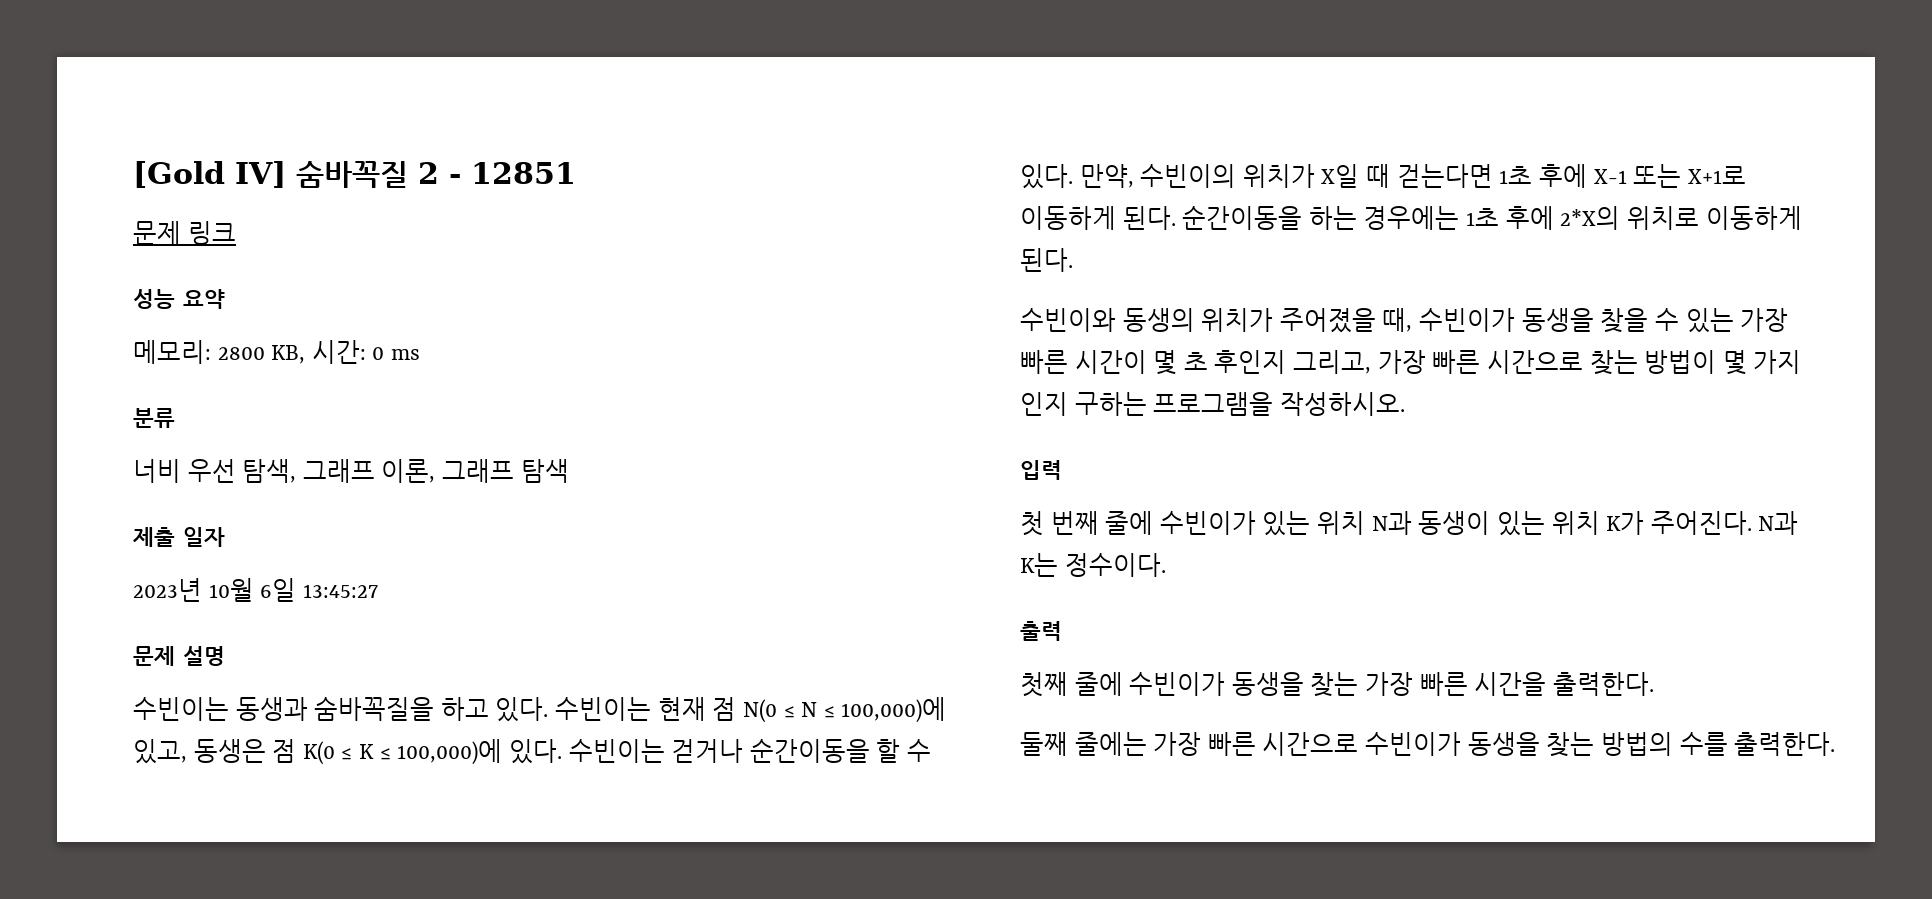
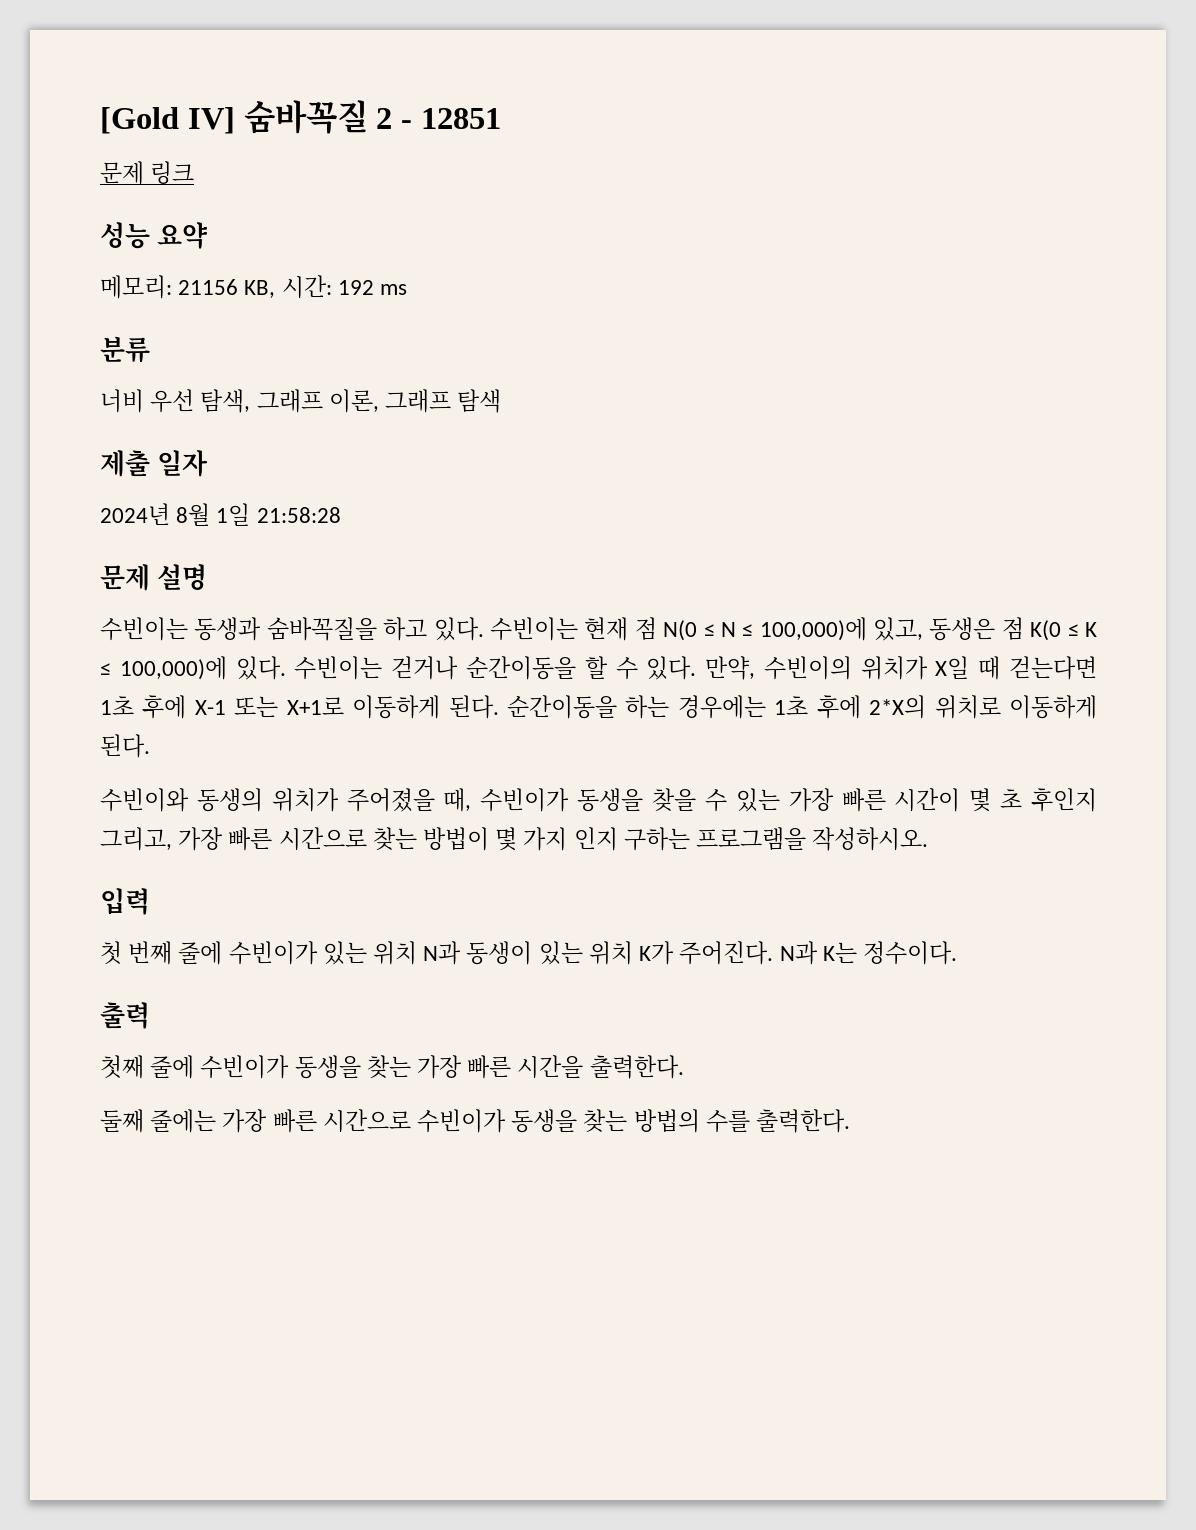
- 메모리: 2800 KB, 시간: 0 ms
+ 메모리: 21156 KB, 시간: 192 ms
- 2023년 10월 6일 13:45:27
+ 2024년 8월 1일 21:58:28

